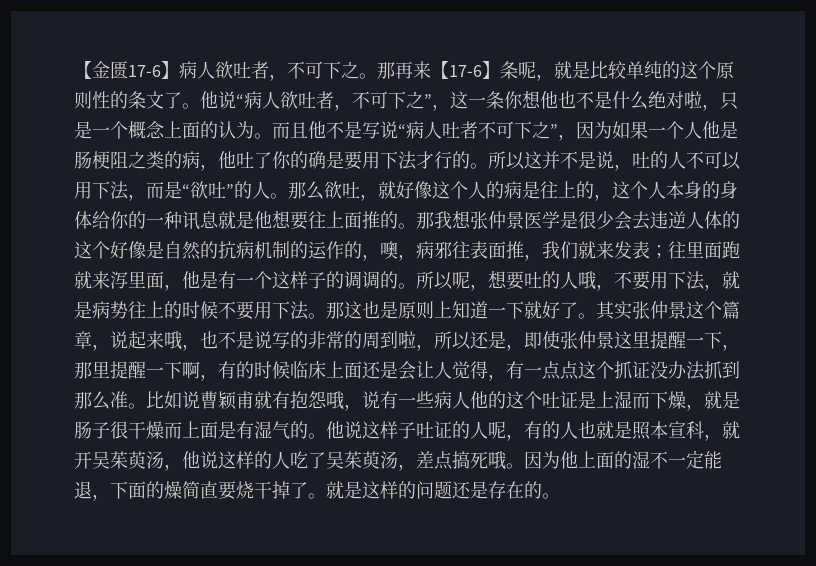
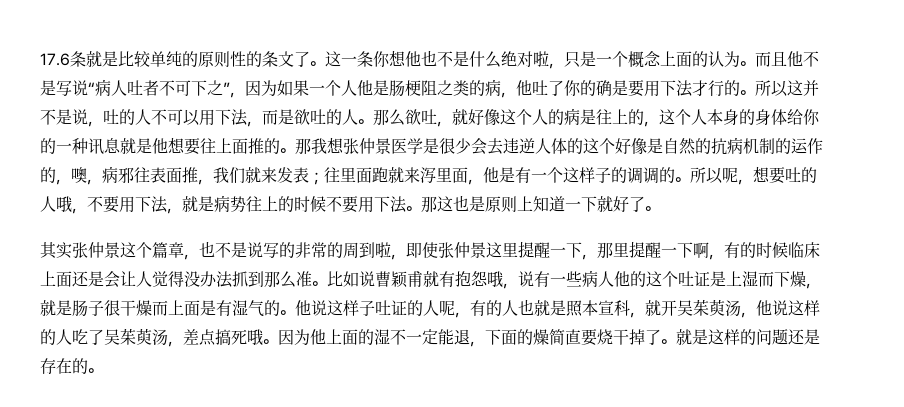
- 【金匮17-6】病人欲吐者，不可下之。那再来【17-6】条呢，就是比较单纯的这个原则性的条文了。
+ 17.6条就是比较单纯的原则性的条文了。
- 他说“病人欲吐者，不可下之”，这一条你想他也不是什么绝对啦，只是一个概念上面的认为。
+ 这一条你想他也不是什么绝对啦，只是一个概念上面的认为。
- 所以这并不是说，吐的人不可以用下法，而是“欲吐”的人。
+ 所以这并不是说，吐的人不可以用下法，而是欲吐的人。
- 那这也是原则上知道一下就好了。其实张仲景这个篇章，说起来哦，也不是说写的非常的周到啦，所以还是，即使张仲景这里提醒一下，那里提醒一下啊，有的时候临床上面还是会让人觉得，有一点点这个抓证没办法抓到那么准。
+ 那这也是原则上知道一下就好了。
+ 其实张仲景这个篇章，也不是说写的非常的周到啦，即使张仲景这里提醒一下，那里提醒一下啊，有的时候临床上面还是会让人觉得没办法抓到那么准。

